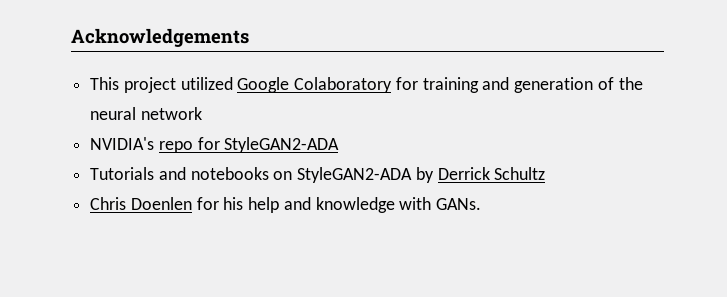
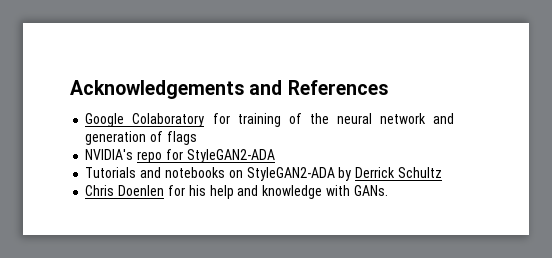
- Acknowledgements
- This project utilized Google Colaboratory for training and generation of the neural network
+ Acknowledgements and References
+ Google Colaboratory for training of the neural network and generation of flags

